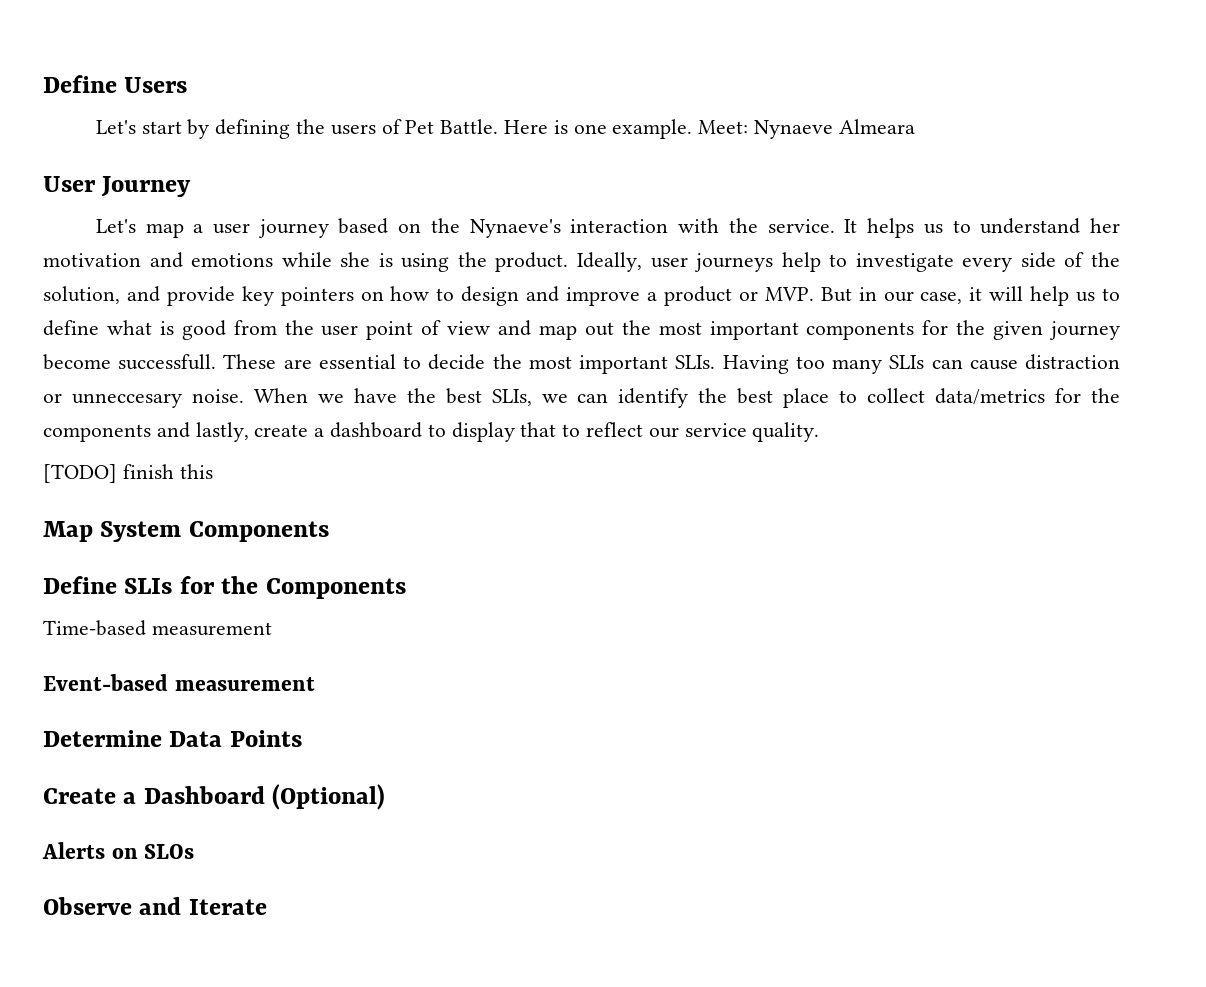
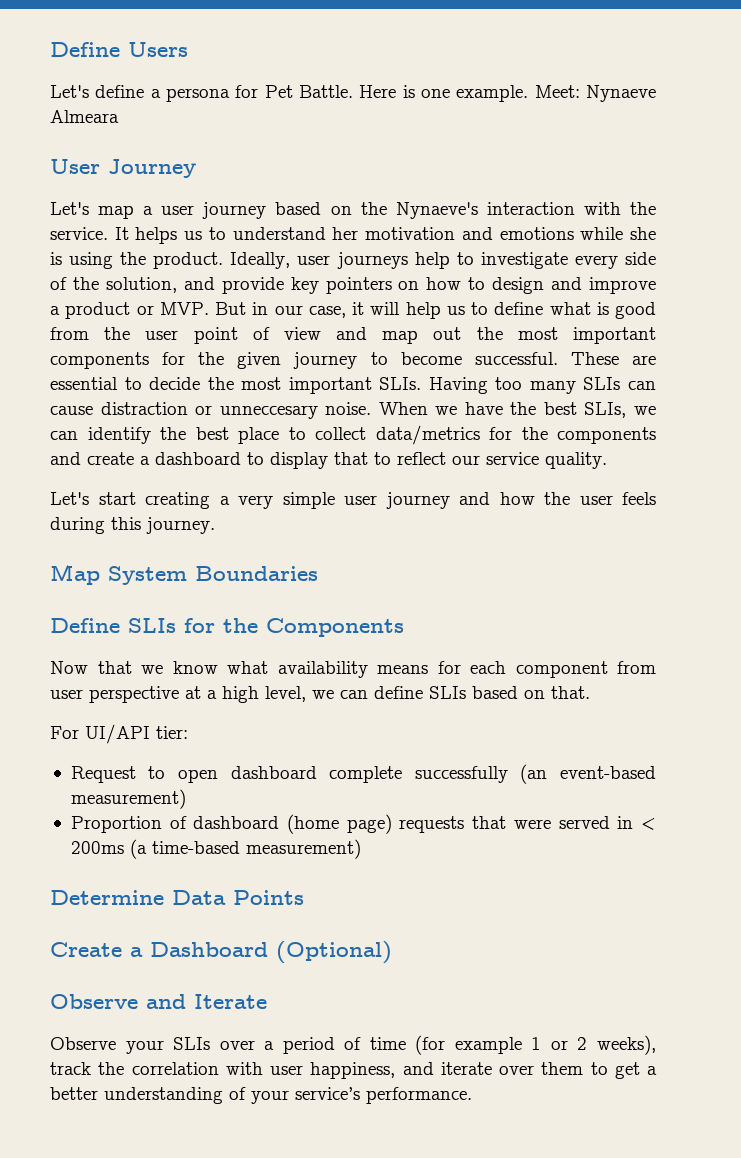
- Let's start by defining the users of Pet Battle.
+ Let's define a persona for Pet Battle.
- Ideally, user journeys help to investigate every side of the solution, and provide key pointers on how to design and improve a product or MVP. But in our case, it will help us to define what is good from the user point of view and map out the most important components for the given journey become successfull.
+ Ideally, user journeys help to investigate every side of the solution, and provide key pointers on how to design and improve a product or MVP. But in our case, it will help us to define what is good from the user point of view and map out the most important components for the given journey to become successful.
- When we have the best SLIs, we can identify the best place to collect data/metrics for the components and lastly, create a dashboard to display that to reflect our service quality.
+ When we have the best SLIs, we can identify the best place to collect data/metrics for the components and create a dashboard to display that to reflect our service quality.
- [TODO] finish this
+ Let's start creating a very simple user journey and how the user feels during this journey.
- Map System Components
+ Map System Boundaries
- Time-based measurement
- Event-based measurement
+ Now that we know what availability means for each component from user perspective at a high level, we can define SLIs based on that.
+ For UI/API tier:
+ Request to open dashboard complete successfully (an event-based measurement)
+ Proportion of dashboard (home page) requests that were served in < 200ms (a time-based measurement)
- Alerts on SLOs
+ Observe your SLIs over a period of time (for example 1 or 2 weeks), track the correlation with user happiness, and iterate over them to get a better understanding of your service’s performance.

